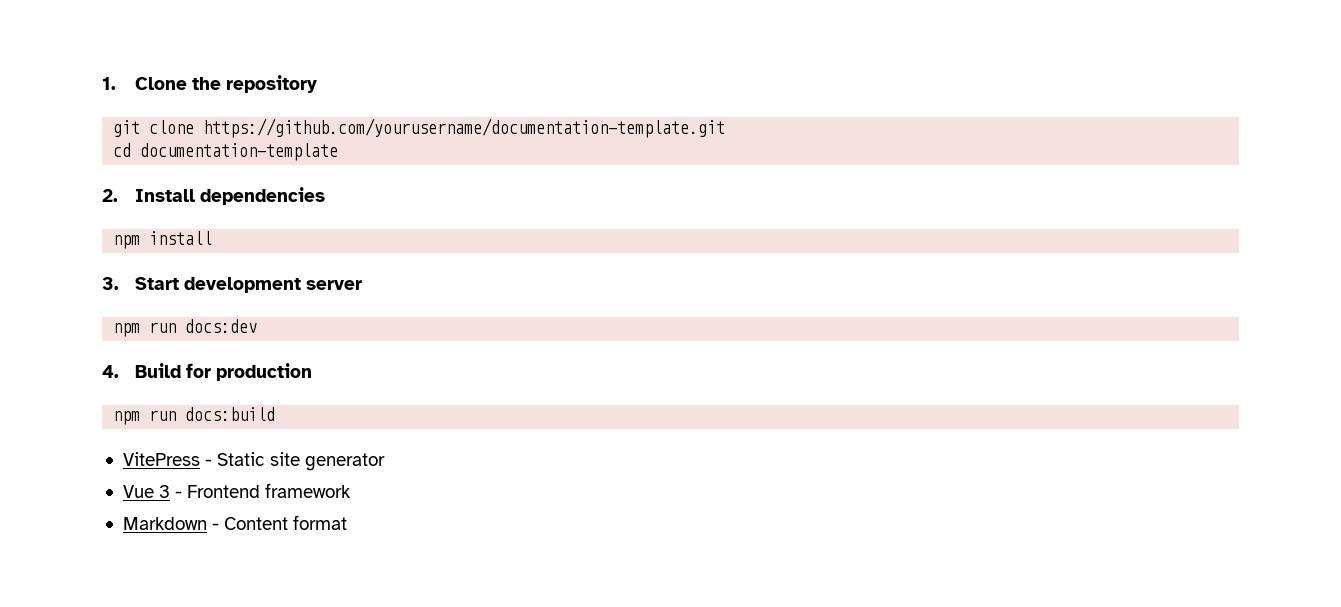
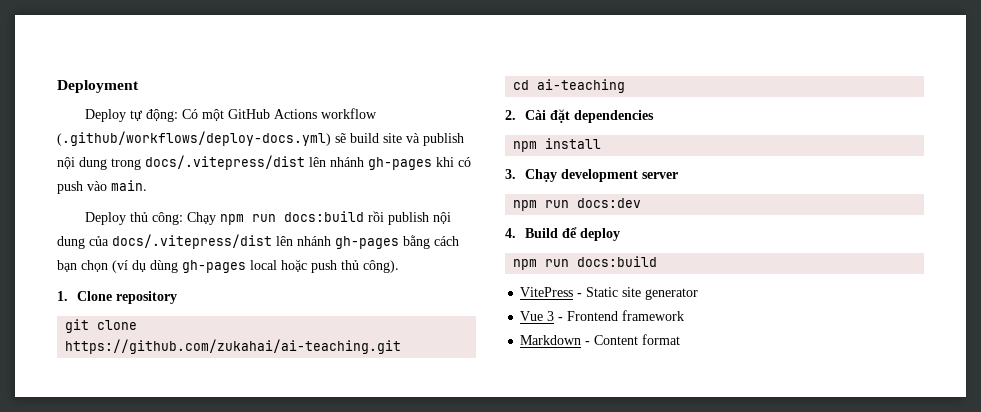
+ Deployment
+ Deploy tự động: Có một GitHub Actions workflow (.github/workflows/deploy-docs.yml) sẽ build site và publish nội dung trong docs/.vitepress/dist lên nhánh gh-pages khi có push vào main.
+ Deploy thủ công: Chạy npm run docs:build rồi publish nội dung của docs/.vitepress/dist lên nhánh gh-pages bằng cách bạn chọn (ví dụ dùng gh-pages local hoặc push thủ công).
- 1. Clone the repository
+ 1. Clone repository
- git clone https://github.com/yourusername/documentation-template.git
+ git clone https://github.com/zukahai/ai-teaching.git
- cd documentation-template
+ cd ai-teaching
- 2. Install dependencies
+ 2. Cài đặt dependencies
- 3. Start development server
+ 3. Chạy development server
- 4. Build for production
+ 4. Build để deploy

